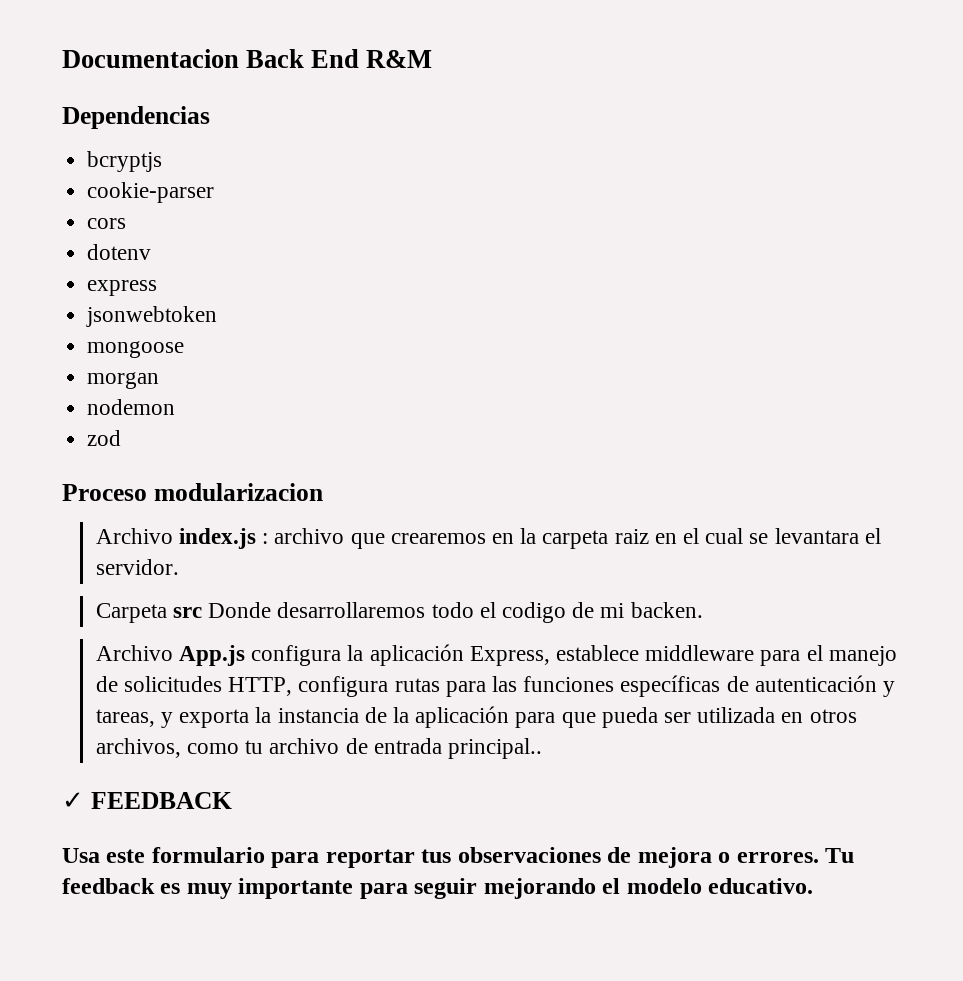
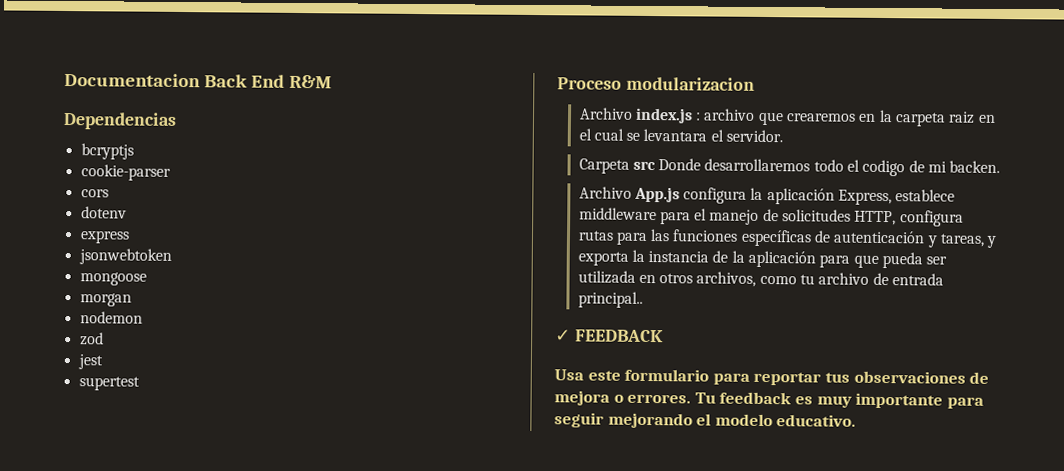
+ jest
+ supertest

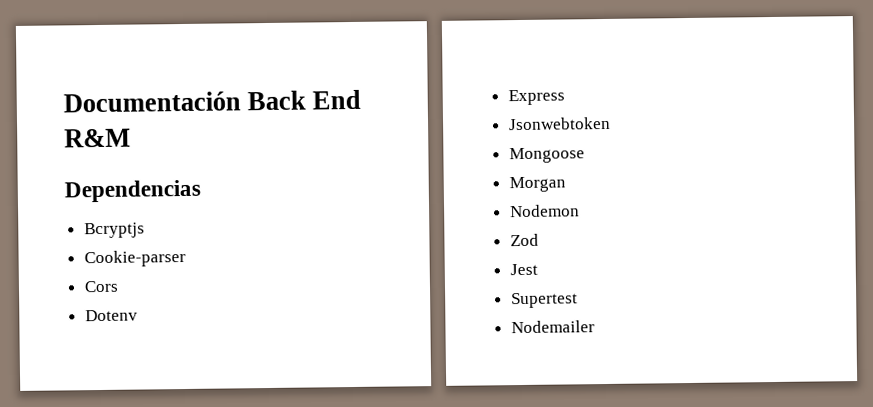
- Documentacion Back End R&M
+ Documentación Back End R&M
- bcryptjs
- cookie-parser
- cors
- dotenv
- express
- jsonwebtoken
- mongoose
- morgan
- nodemon
- zod
- jest
- supertest
- Proceso modularizacion
- Archivo index.js : archivo que crearemos en la carpeta raiz en el cual se levantara el servidor.
- Carpeta src Donde desarrollaremos todo el codigo de mi backen.
- Archivo App.js configura la aplicación Express, establece middleware para el manejo de solicitudes HTTP, configura rutas para las funciones específicas de autenticación y tareas, y exporta la instancia de la aplicación para que pueda ser utilizada en otros archivos, como tu archivo de entrada principal..
- ✓ FEEDBACK
- Usa este formulario para reportar tus observaciones de mejora o errores. Tu feedback es muy importante para seguir mejorando el modelo educativo.
+ Bcryptjs
+ Cookie-parser
+ Cors
+ Dotenv
+ Express
+ Jsonwebtoken
+ Mongoose
+ Morgan
+ Nodemon
+ Zod
+ Jest
+ Supertest
+ Nodemailer

